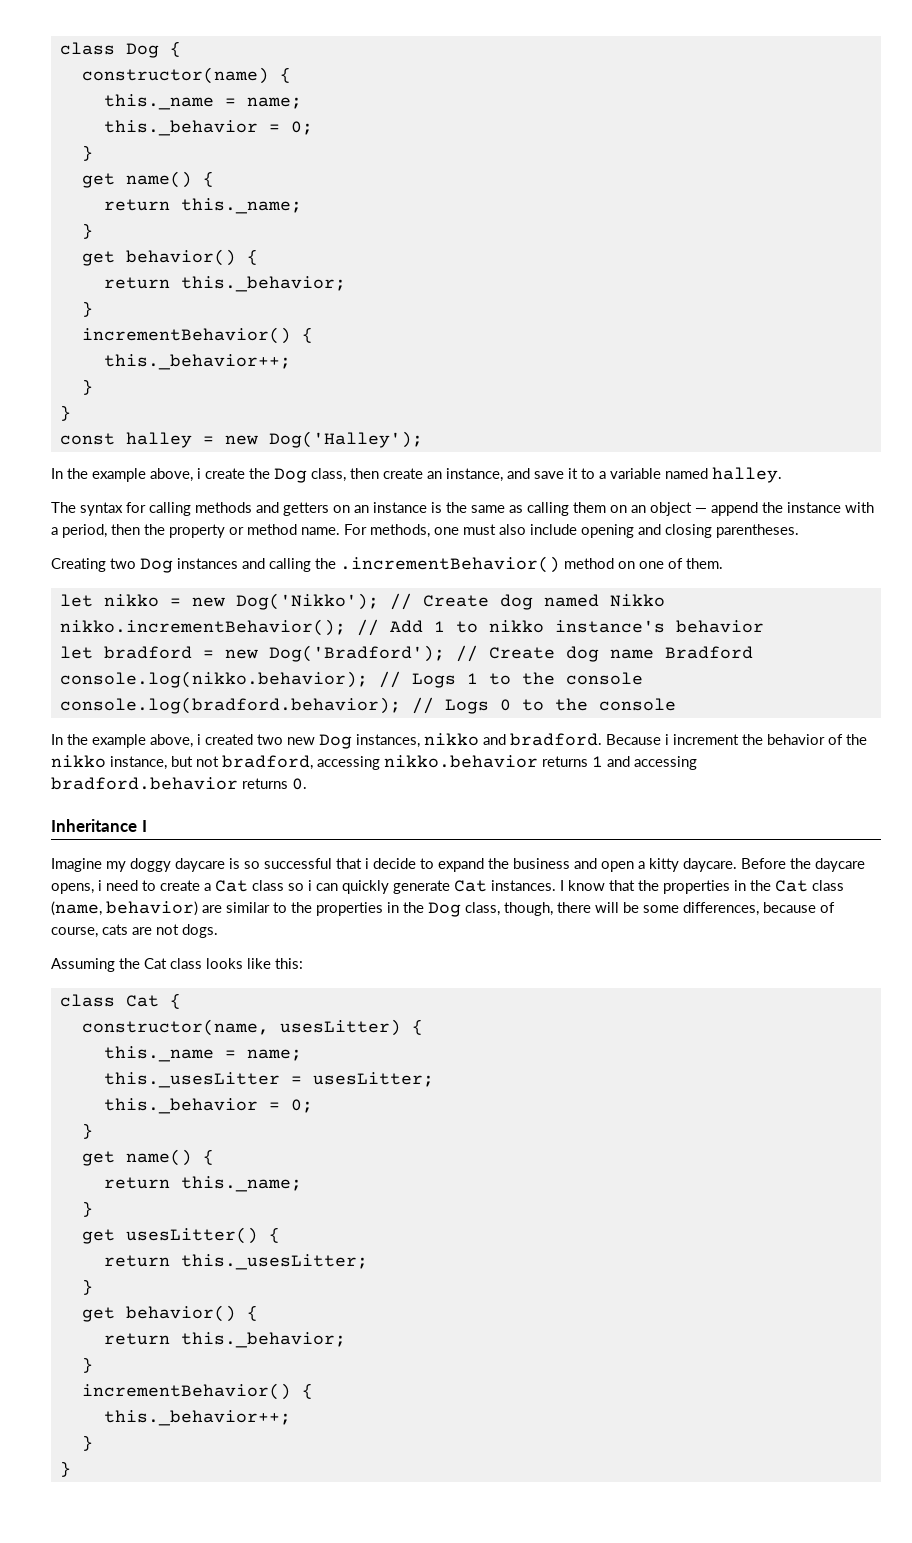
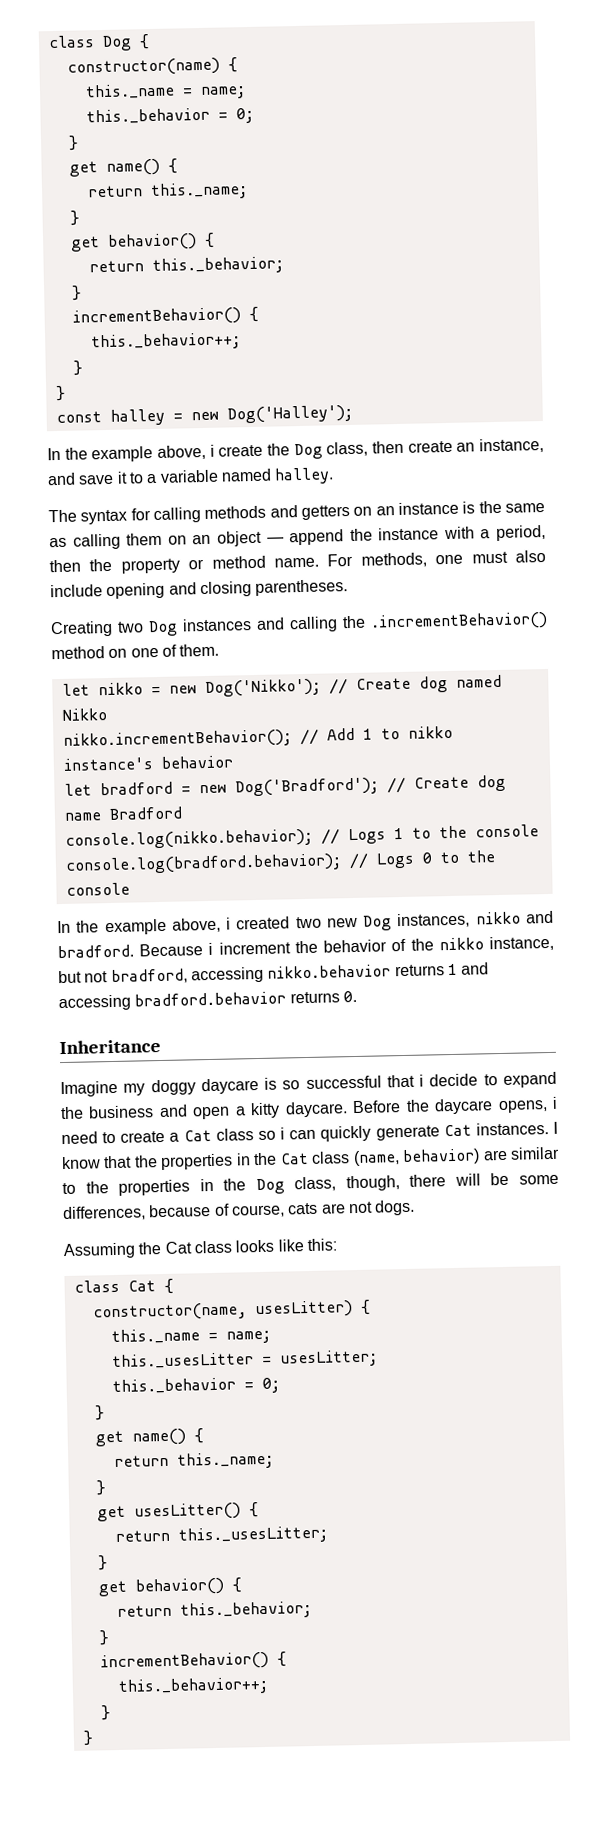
- Inheritance I
+ Inheritance

